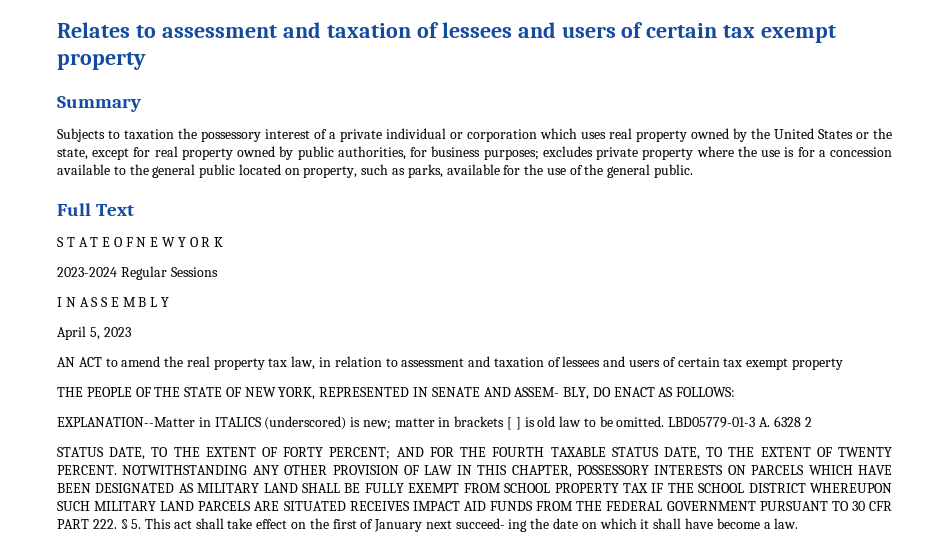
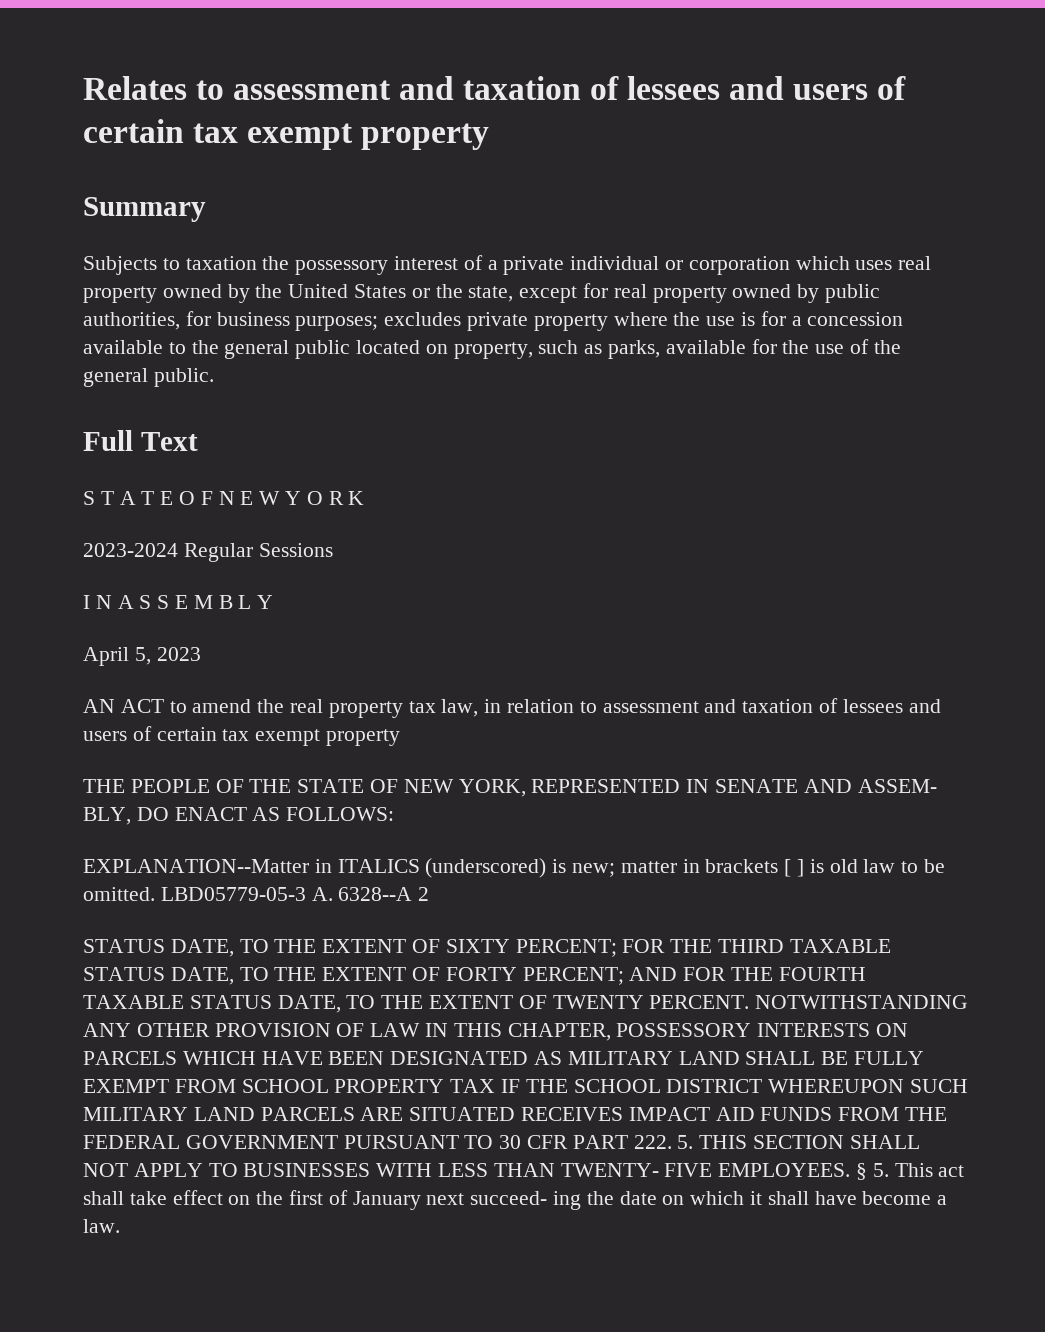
- LBD05779-01-3 A. 6328 2
+ LBD05779-05-3 A. 6328--A 2
- STATUS DATE, TO THE EXTENT OF FORTY PERCENT; AND FOR THE FOURTH TAXABLE STATUS DATE, TO THE EXTENT OF TWENTY PERCENT.
+ STATUS DATE, TO THE EXTENT OF SIXTY PERCENT; FOR THE THIRD TAXABLE STATUS DATE, TO THE EXTENT OF FORTY PERCENT; AND FOR THE FOURTH TAXABLE STATUS DATE, TO THE EXTENT OF TWENTY PERCENT.
- NOTWITHSTANDING ANY OTHER PROVISION OF LAW IN THIS CHAPTER, POSSESSORY INTERESTS ON PARCELS WHICH HAVE BEEN DESIGNATED AS MILITARY LAND SHALL BE FULLY EXEMPT FROM SCHOOL PROPERTY TAX IF THE SCHOOL DISTRICT WHEREUPON SUCH MILITARY LAND PARCELS ARE SITUATED RECEIVES IMPACT AID FUNDS FROM THE FEDERAL GOVERNMENT PURSUANT TO 30 CFR PART 222. § 5. This act shall take effect on the first of January next succeed- ing the date on which it shall have become a law.
+ NOTWITHSTANDING ANY OTHER PROVISION OF LAW IN THIS CHAPTER, POSSESSORY INTERESTS ON PARCELS WHICH HAVE BEEN DESIGNATED AS MILITARY LAND SHALL BE FULLY EXEMPT FROM SCHOOL PROPERTY TAX IF THE SCHOOL DISTRICT WHEREUPON SUCH MILITARY LAND PARCELS ARE SITUATED RECEIVES IMPACT AID FUNDS FROM THE FEDERAL GOVERNMENT PURSUANT TO 30 CFR PART 222. 5. THIS SECTION SHALL NOT APPLY TO BUSINESSES WITH LESS THAN TWENTY- FIVE EMPLOYEES. § 5. This act shall take effect on the first of January next succeed- ing the date on which it shall have become a law.

